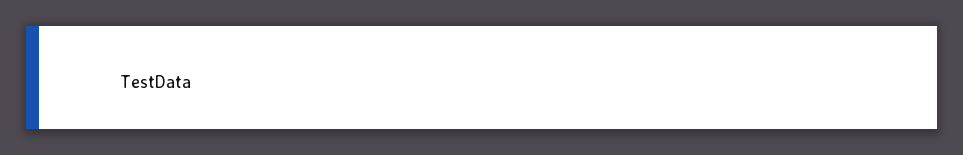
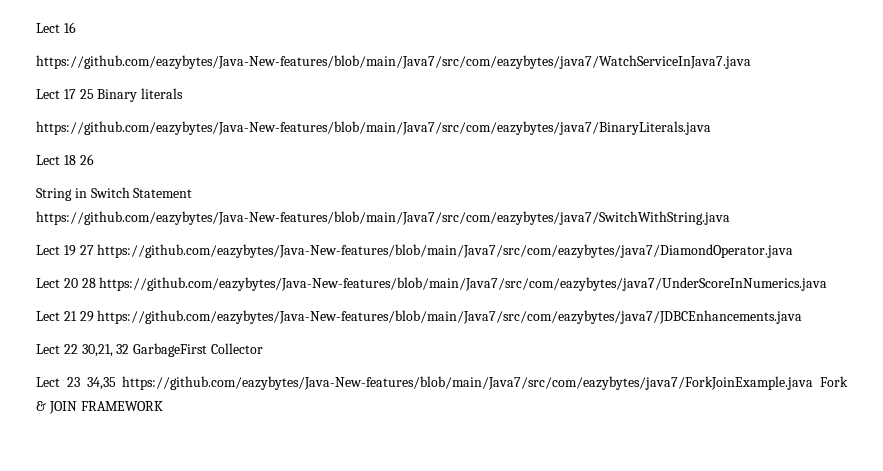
- TestData
+ Lect 16
+ https://github.com/eazybytes/Java-New-features/blob/main/Java7/src/com/eazybytes/java7/WatchServiceInJava7.java
+ Lect 17 25 Binary literals
+ https://github.com/eazybytes/Java-New-features/blob/main/Java7/src/com/eazybytes/java7/BinaryLiterals.java
+ Lect 18 26
+ String in Switch Statement https://github.com/eazybytes/Java-New-features/blob/main/Java7/src/com/eazybytes/java7/SwitchWithString.java
+ Lect 19 27 https://github.com/eazybytes/Java-New-features/blob/main/Java7/src/com/eazybytes/java7/DiamondOperator.java
+ Lect 20 28 https://github.com/eazybytes/Java-New-features/blob/main/Java7/src/com/eazybytes/java7/UnderScoreInNumerics.java
+ Lect 21 29 https://github.com/eazybytes/Java-New-features/blob/main/Java7/src/com/eazybytes/java7/JDBCEnhancements.java
+ Lect 22 30,21, 32 GarbageFirst Collector
+ Lect 23 34,35 https://github.com/eazybytes/Java-New-features/blob/main/Java7/src/com/eazybytes/java7/ForkJoinExample.java Fork & JOIN FRAMEWORK

